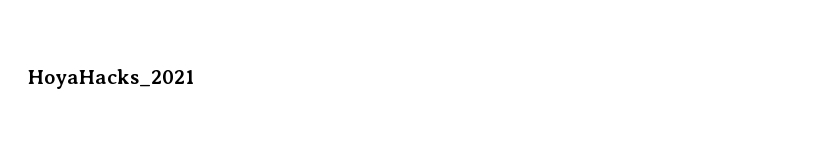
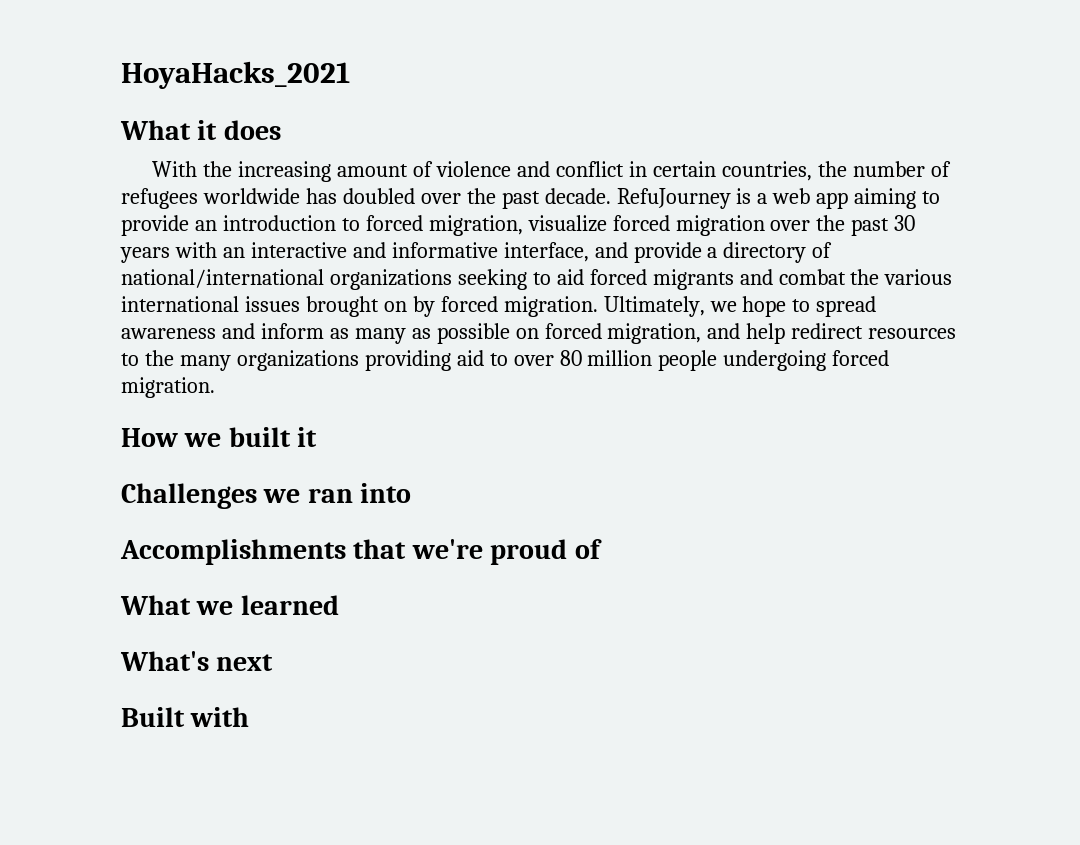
+ What it does
+ With the increasing amount of violence and conflict in certain countries, the number of refugees worldwide has doubled over the past decade. RefuJourney is a web app aiming to provide an introduction to forced migration, visualize forced migration over the past 30 years with an interactive and informative interface, and provide a directory of national/international organizations seeking to aid forced migrants and combat the various international issues brought on by forced migration. Ultimately, we hope to spread awareness and inform as many as possible on forced migration, and help redirect resources to the many organizations providing aid to over 80 million people undergoing forced migration.
+ How we built it
+ Challenges we ran into
+ Accomplishments that we're proud of
+ What we learned
+ What's next
+ Built with

